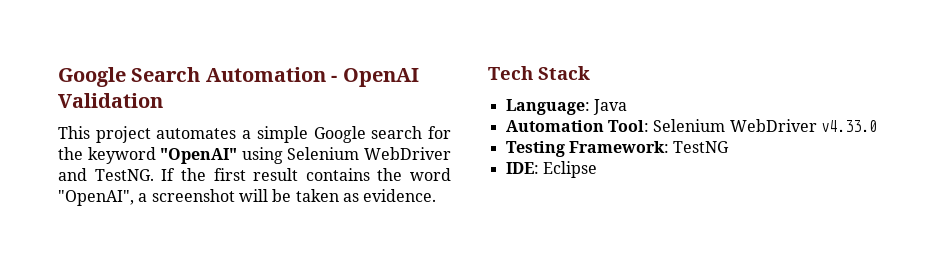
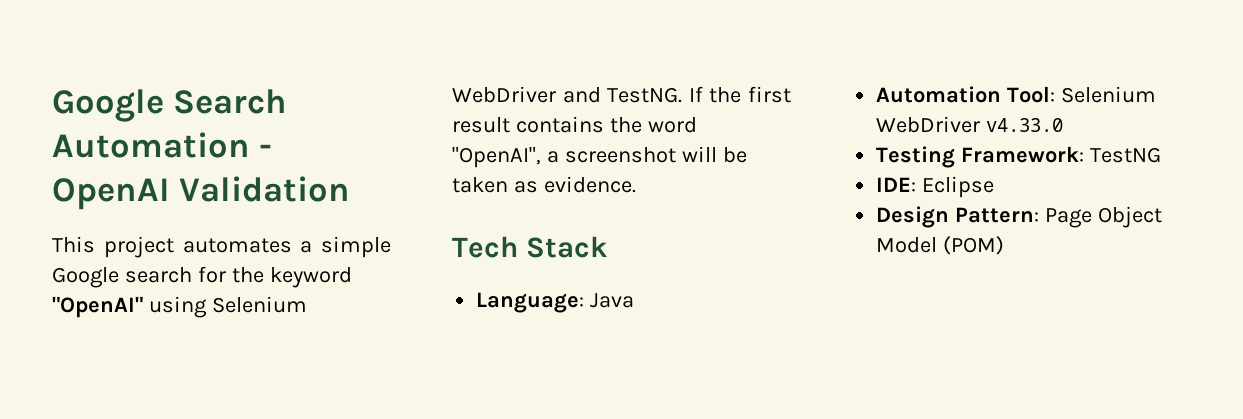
+ Design Pattern: Page Object Model (POM)

